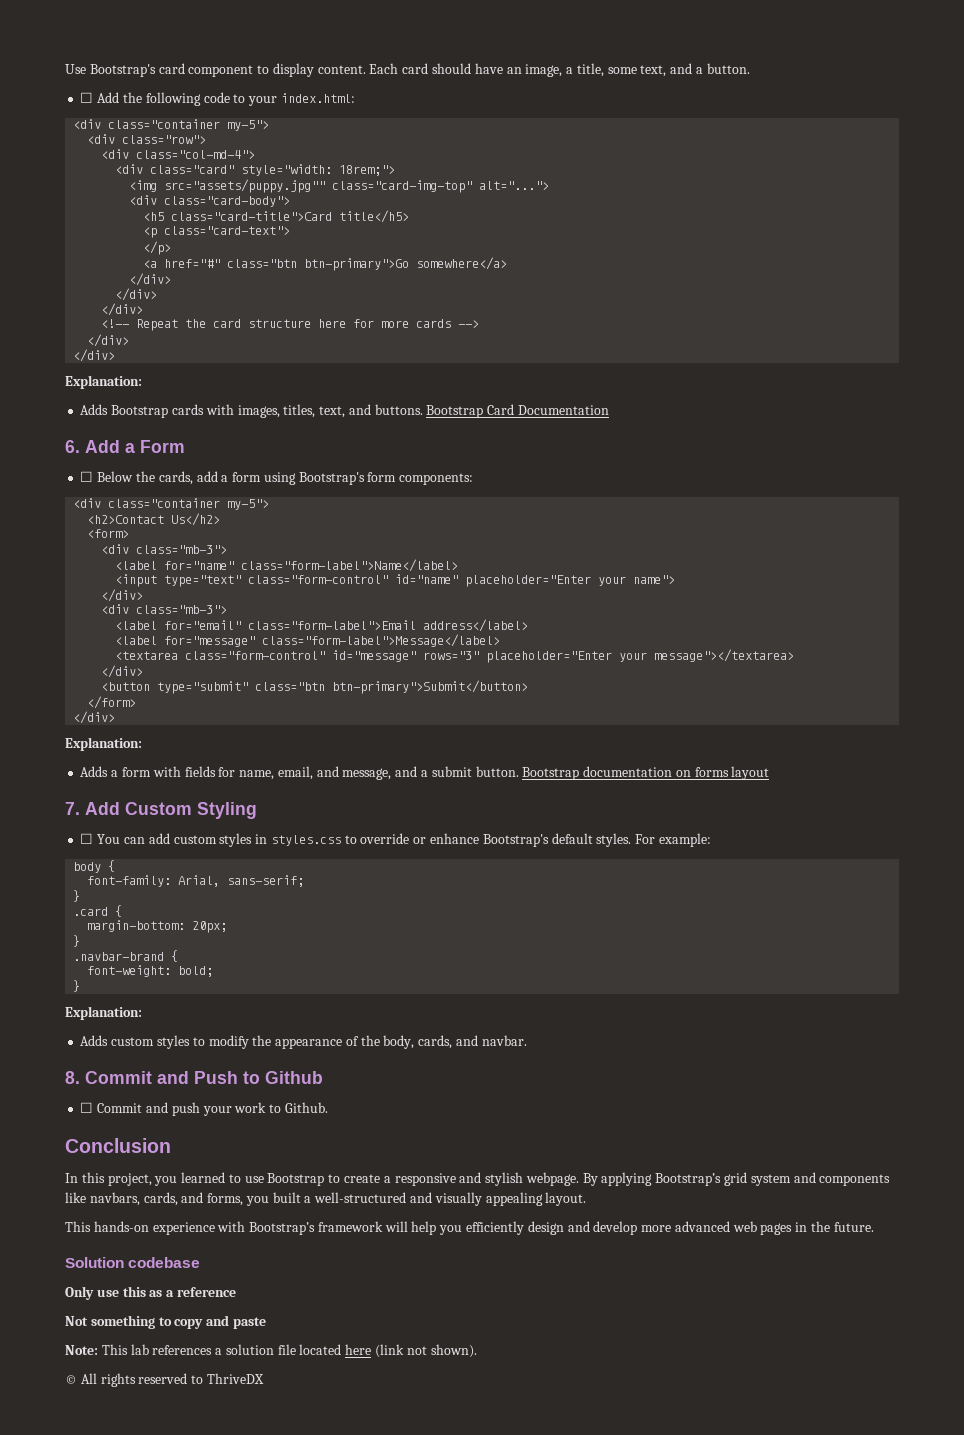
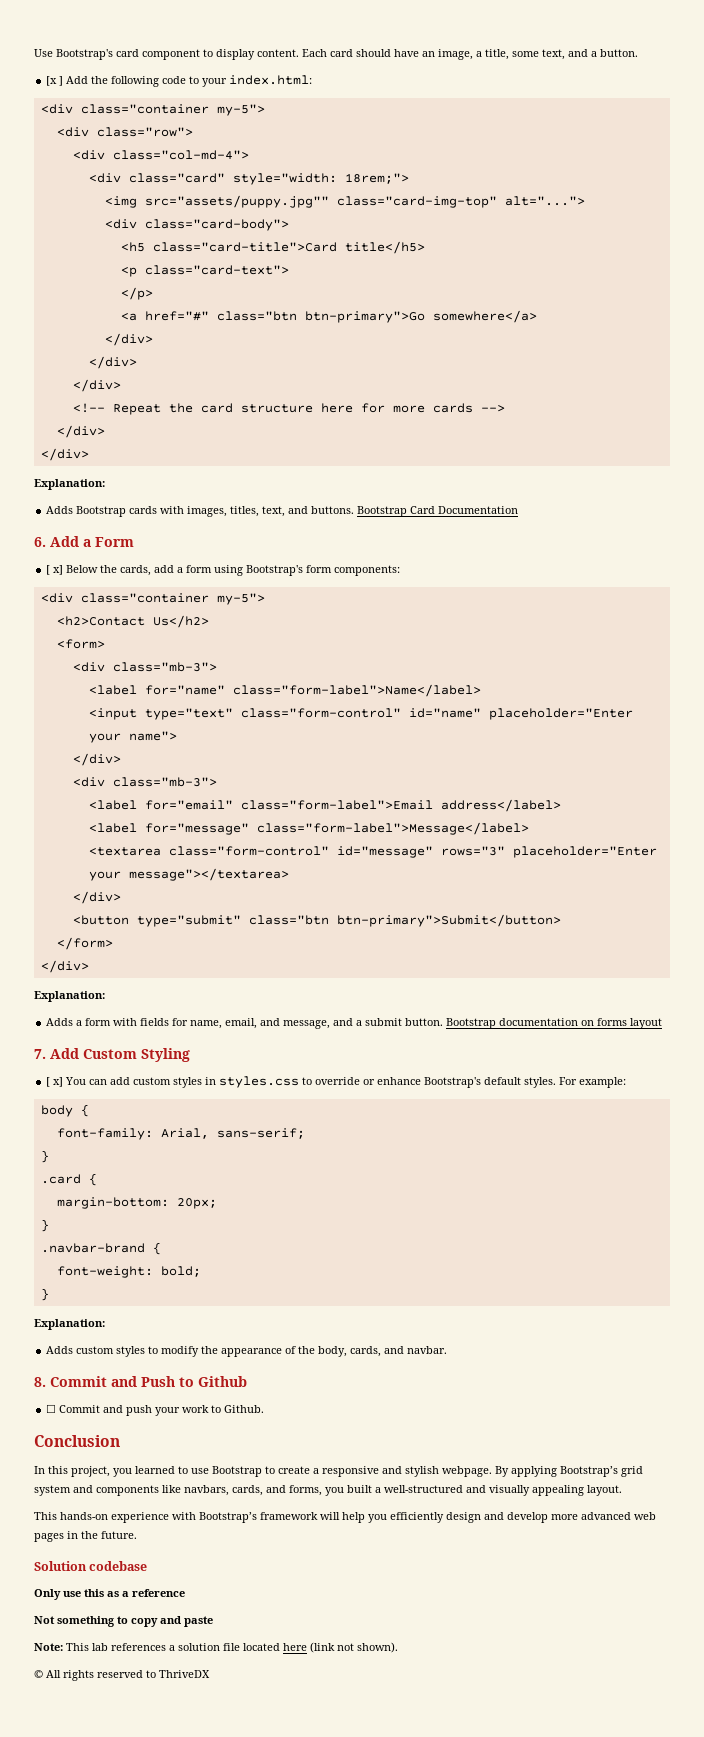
- ☐ Add the following code to your index.html:
+ [x ] Add the following code to your index.html:
- ☐ Below the cards, add a form using Bootstrap's form components:
+ [ x] Below the cards, add a form using Bootstrap's form components:
- ☐ You can add custom styles in styles.css to override or enhance Bootstrap's default styles.
+ [ x] You can add custom styles in styles.css to override or enhance Bootstrap's default styles.

